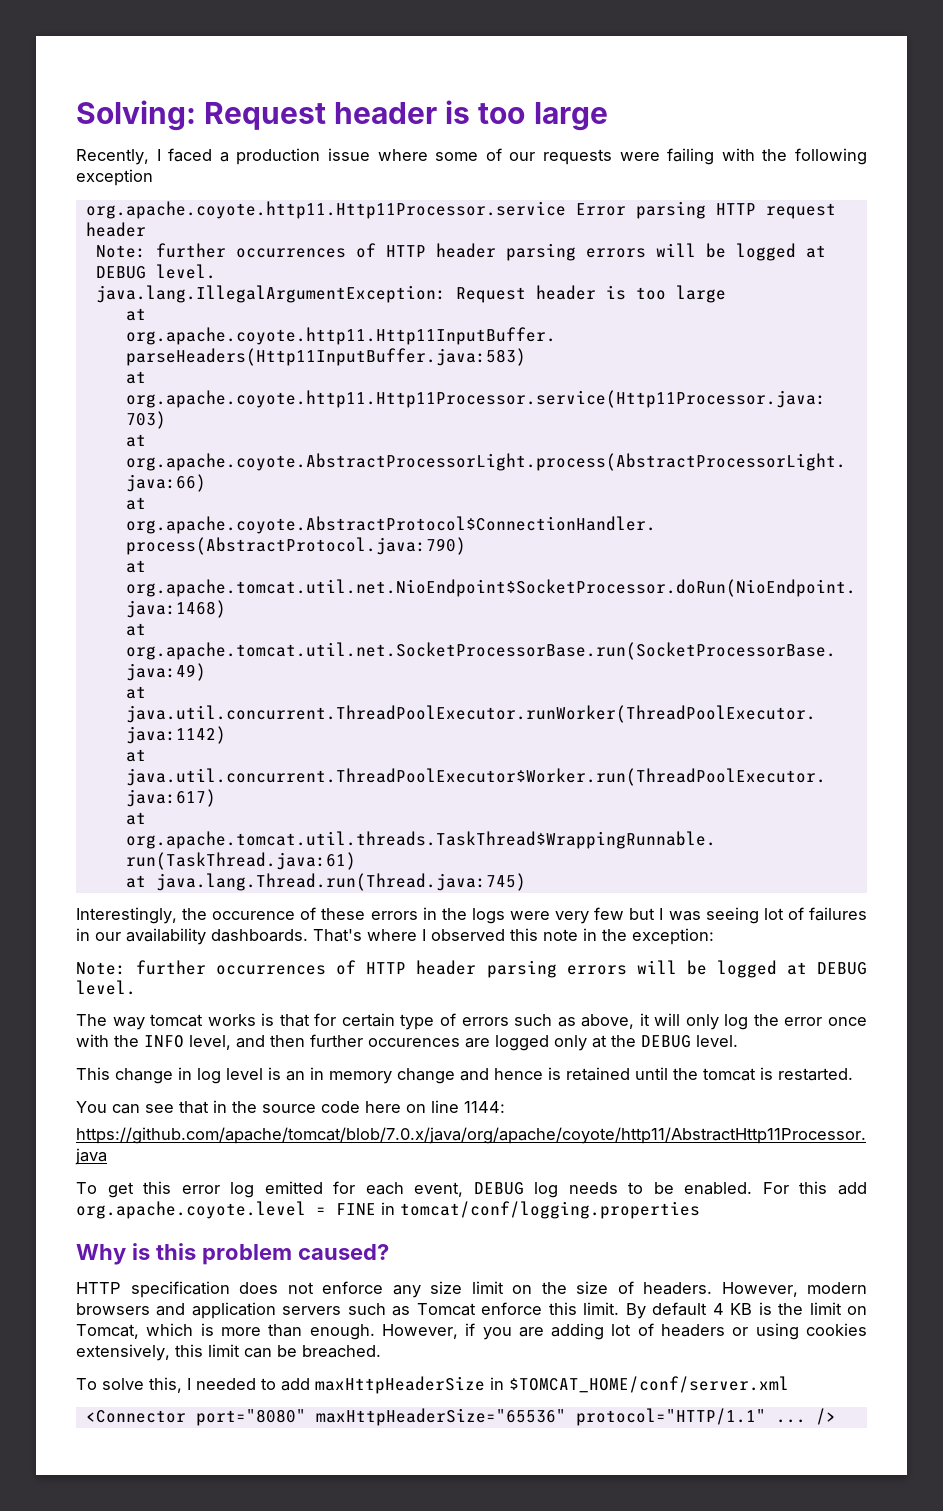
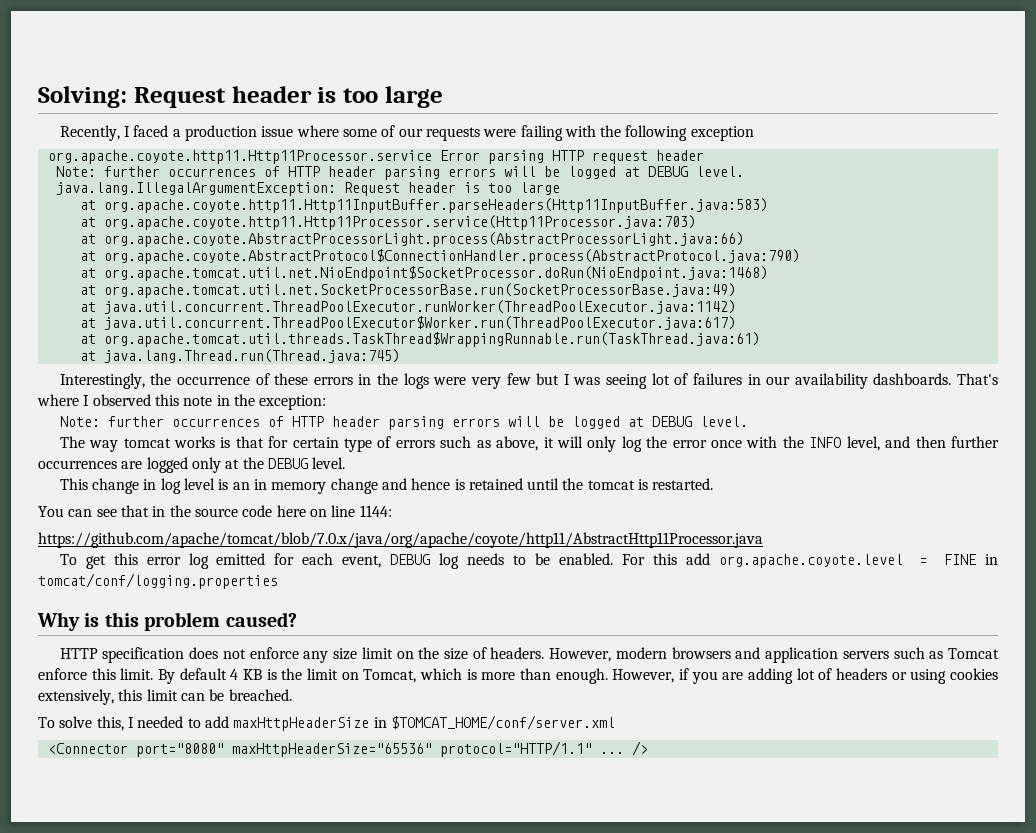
- Interestingly, the occurence of these errors in the logs were very few but I was seeing lot of failures in our availability dashboards.
+ Interestingly, the occurrence of these errors in the logs were very few but I was seeing lot of failures in our availability dashboards.
- The way tomcat works is that for certain type of errors such as above, it will only log the error once with the INFO level, and then further occurences are logged only at the DEBUG level.
+ The way tomcat works is that for certain type of errors such as above, it will only log the error once with the INFO level, and then further occurrences are logged only at the DEBUG level.

